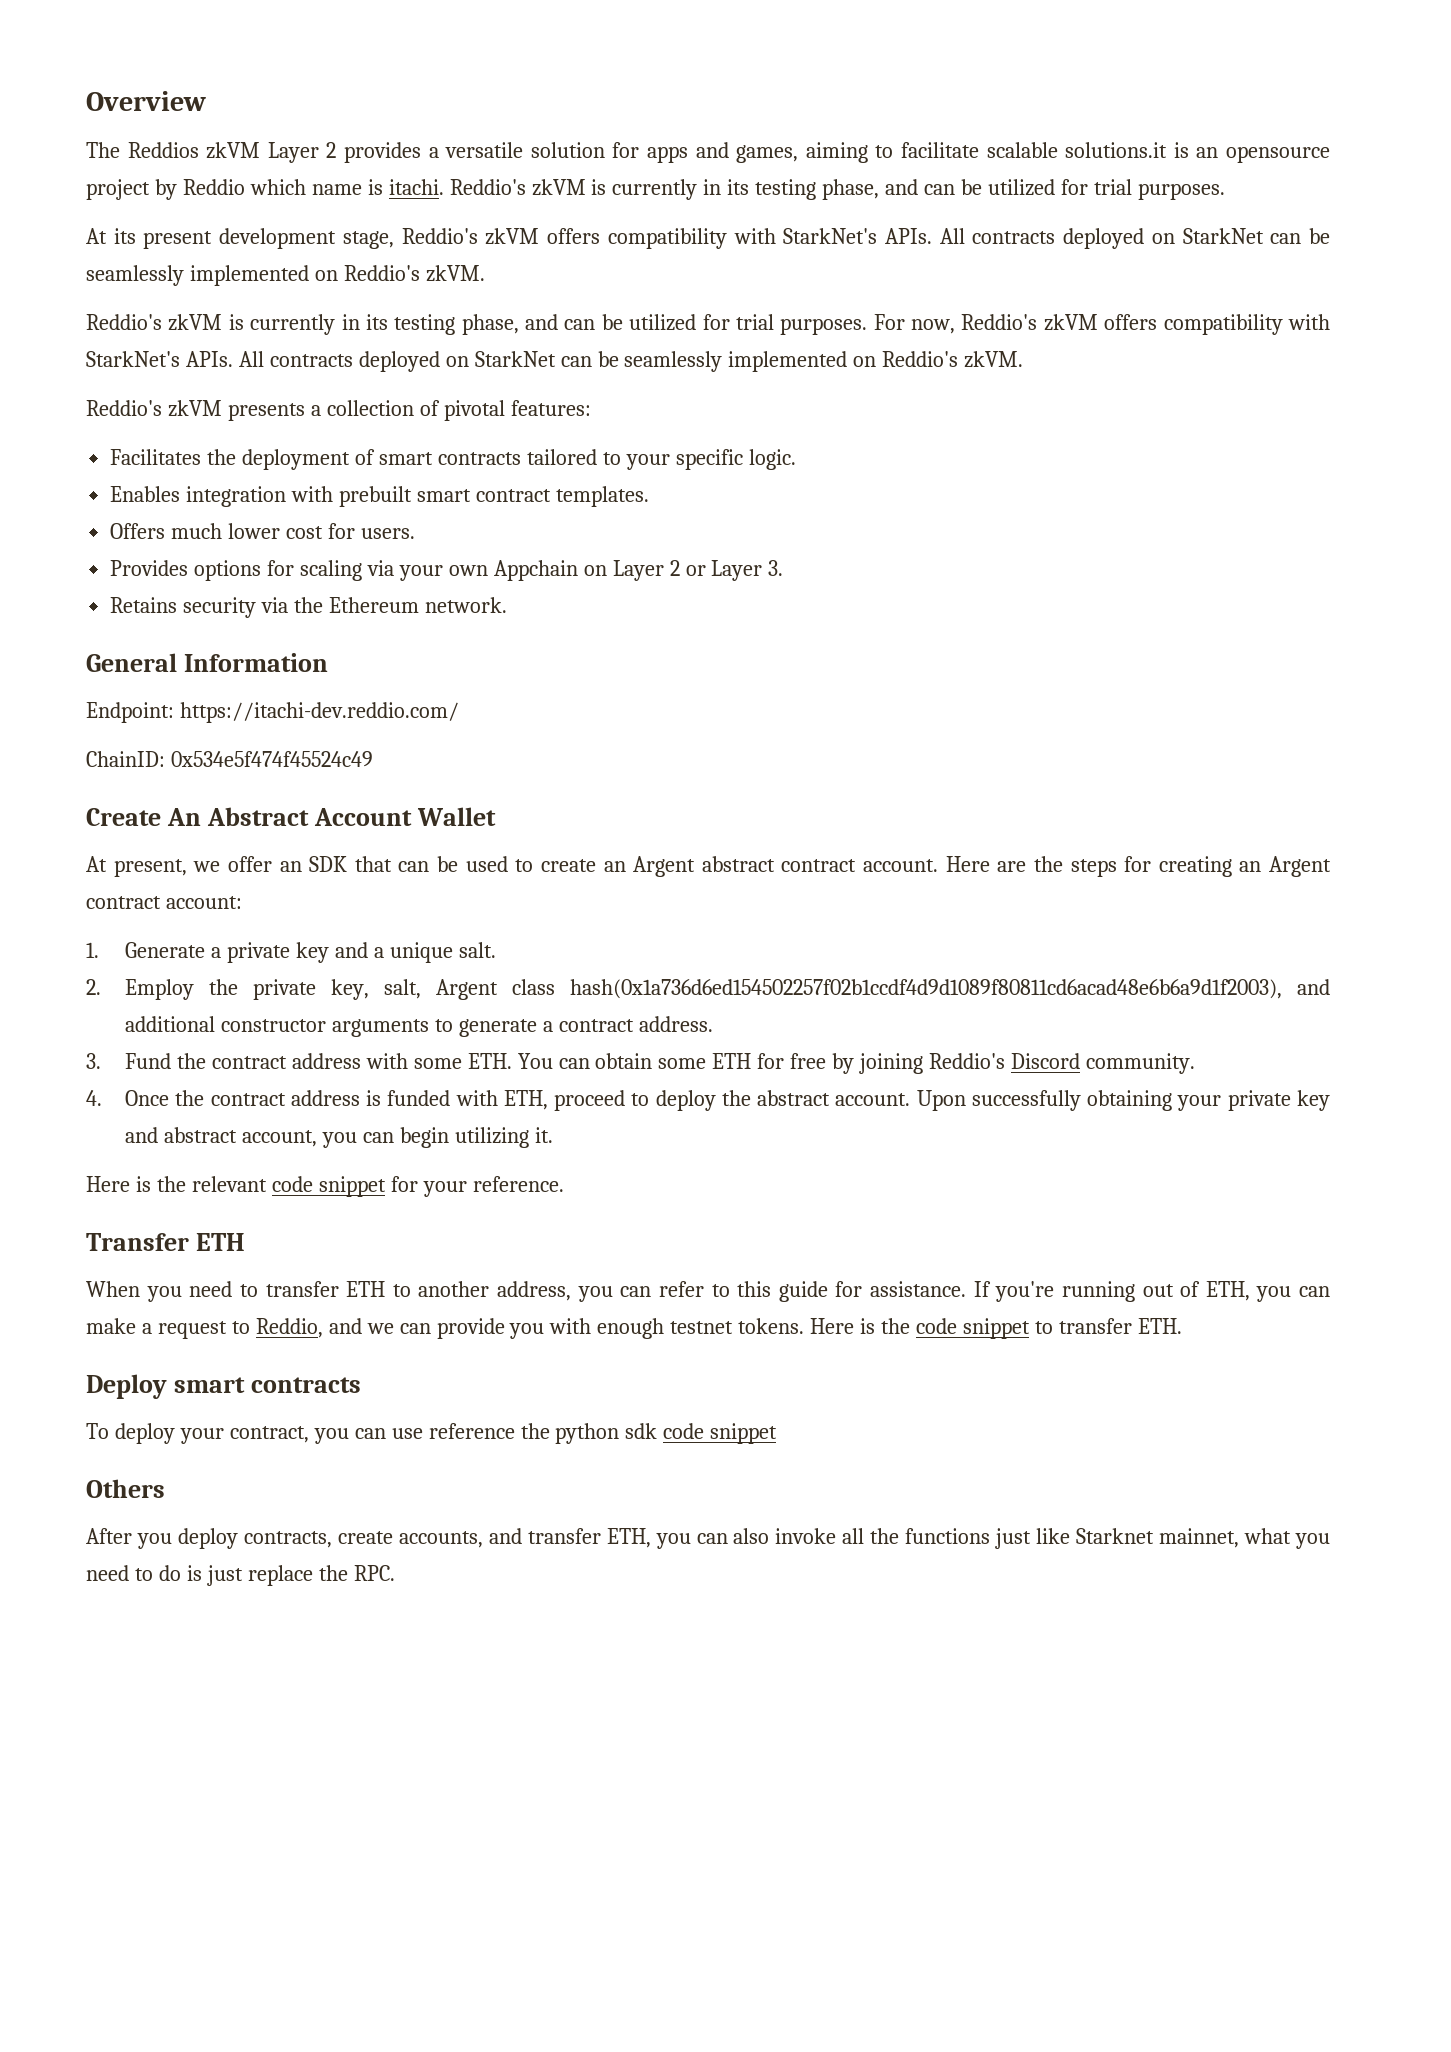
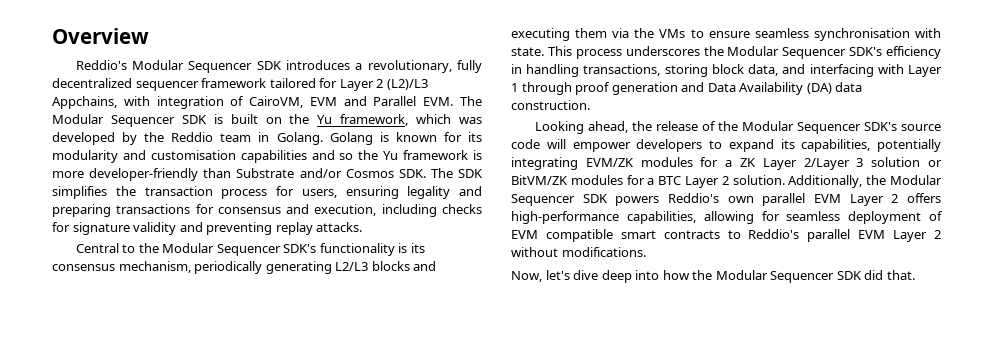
- The Reddios zkVM Layer 2 provides a versatile solution for apps and games, aiming to facilitate scalable solutions.it is an opensource project by Reddio which name is itachi. Reddio's zkVM is currently in its testing phase, and can be utilized for trial purposes.
- At its present development stage, Reddio's zkVM offers compatibility with StarkNet's APIs. All contracts deployed on StarkNet can be seamlessly implemented on Reddio's zkVM.
- Reddio's zkVM is currently in its testing phase, and can be utilized for trial purposes. For now, Reddio's zkVM offers compatibility with StarkNet's APIs. All contracts deployed on StarkNet can be seamlessly implemented on Reddio's zkVM.
- Reddio's zkVM presents a collection of pivotal features:
- Facilitates the deployment of smart contracts tailored to your specific logic.
- Enables integration with prebuilt smart contract templates.
- Offers much lower cost for users.
- Provides options for scaling via your own Appchain on Layer 2 or Layer 3.
- Retains security via the Ethereum network.
- General Information
- Endpoint: https://itachi-dev.reddio.com/
- ChainID: 0x534e5f474f45524c49
- Create An Abstract Account Wallet
- At present, we offer an SDK that can be used to create an Argent abstract contract account. Here are the steps for creating an Argent contract account:
- 1. Generate a private key and a unique salt.
- 2. Employ the private key, salt, Argent class hash(0x1a736d6ed154502257f02b1ccdf4d9d1089f80811cd6acad48e6b6a9d1f2003), and additional constructor arguments to generate a contract address.
- 3. Fund the contract address with some ETH. You can obtain some ETH for free by joining Reddio's Discord community.
- 4. Once the contract address is funded with ETH, proceed to deploy the abstract account. Upon successfully obtaining your private key and abstract account, you can begin utilizing it.
- Here is the relevant code snippet for your reference.
- Transfer ETH
- When you need to transfer ETH to another address, you can refer to this guide for assistance. If you're running out of ETH, you can make a request to Reddio, and we can provide you with enough testnet tokens. Here is the code snippet to transfer ETH.
- Deploy smart contracts
- To deploy your contract, you can use reference the python sdk code snippet
- Others
- After you deploy contracts, create accounts, and transfer ETH, you can also invoke all the functions just like Starknet mainnet, what you need to do is just replace the RPC.
+ Reddio's Modular Sequencer SDK introduces a revolutionary, fully decentralized sequencer framework tailored for Layer 2 (L2)/L3 Appchains, with integration of CairoVM, EVM and Parallel EVM. The Modular Sequencer SDK is built on the Yu framework, which was developed by the Reddio team in Golang. Golang is known for its modularity and customisation capabilities and so the Yu framework is more developer-friendly than Substrate and/or Cosmos SDK. The SDK simplifies the transaction process for users, ensuring legality and preparing transactions for consensus and execution, including checks for signature validity and preventing replay attacks.
+ Central to the Modular Sequencer SDK's functionality is its consensus mechanism, periodically generating L2/L3 blocks and executing them via the VMs to ensure seamless synchronisation with state. This process underscores the Modular Sequencer SDK's efficiency in handling transactions, storing block data, and interfacing with Layer 1 through proof generation and Data Availability (DA) data construction.
+ Looking ahead, the release of the Modular Sequencer SDK's source code will empower developers to expand its capabilities, potentially integrating EVM/ZK modules for a ZK Layer 2/Layer 3 solution or BitVM/ZK modules for a BTC Layer 2 solution. Additionally, the Modular Sequencer SDK powers Reddio's own parallel EVM Layer 2 offers high-performance capabilities, allowing for seamless deployment of EVM compatible smart contracts to Reddio's parallel EVM Layer 2 without modifications.
+ Now, let's dive deep into how the Modular Sequencer SDK did that.

